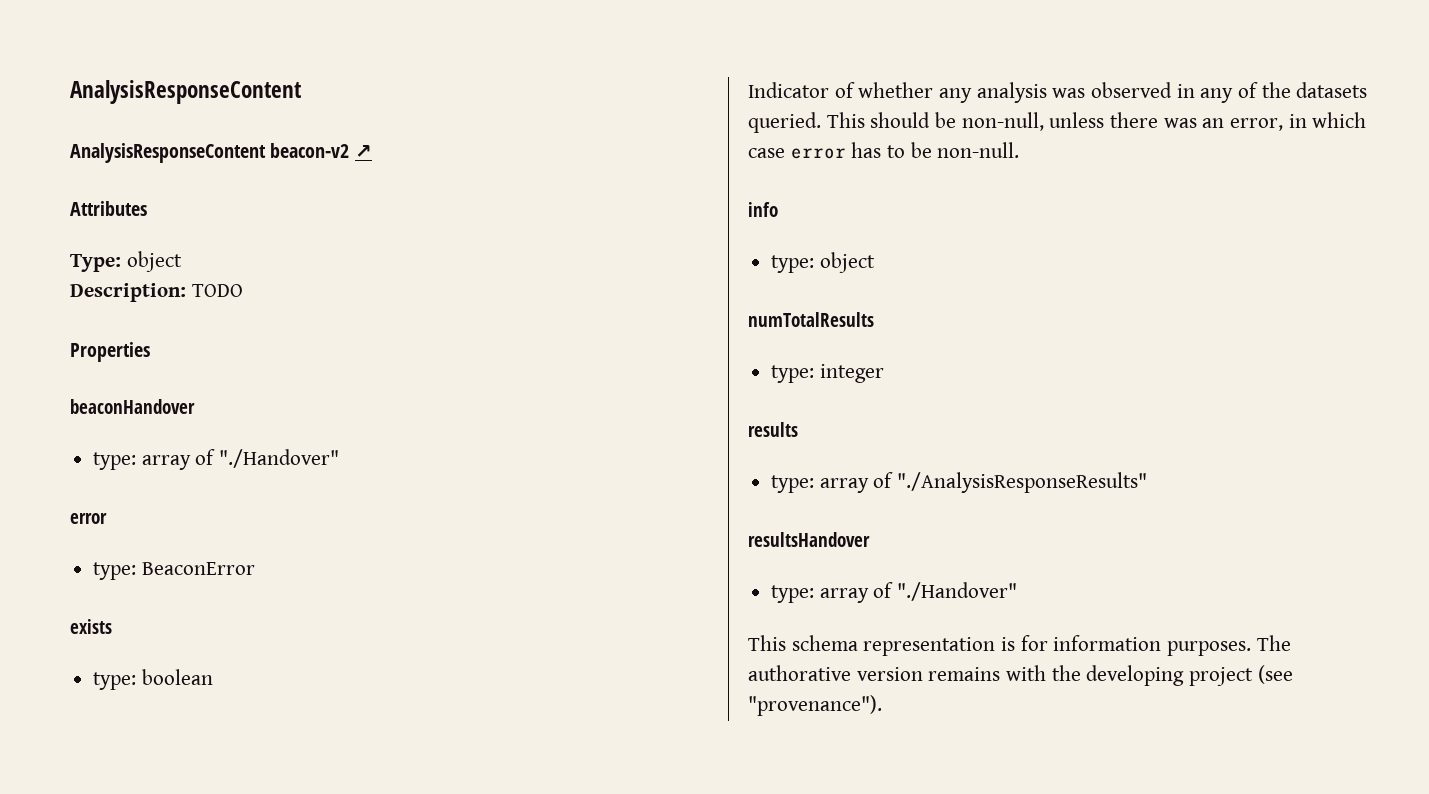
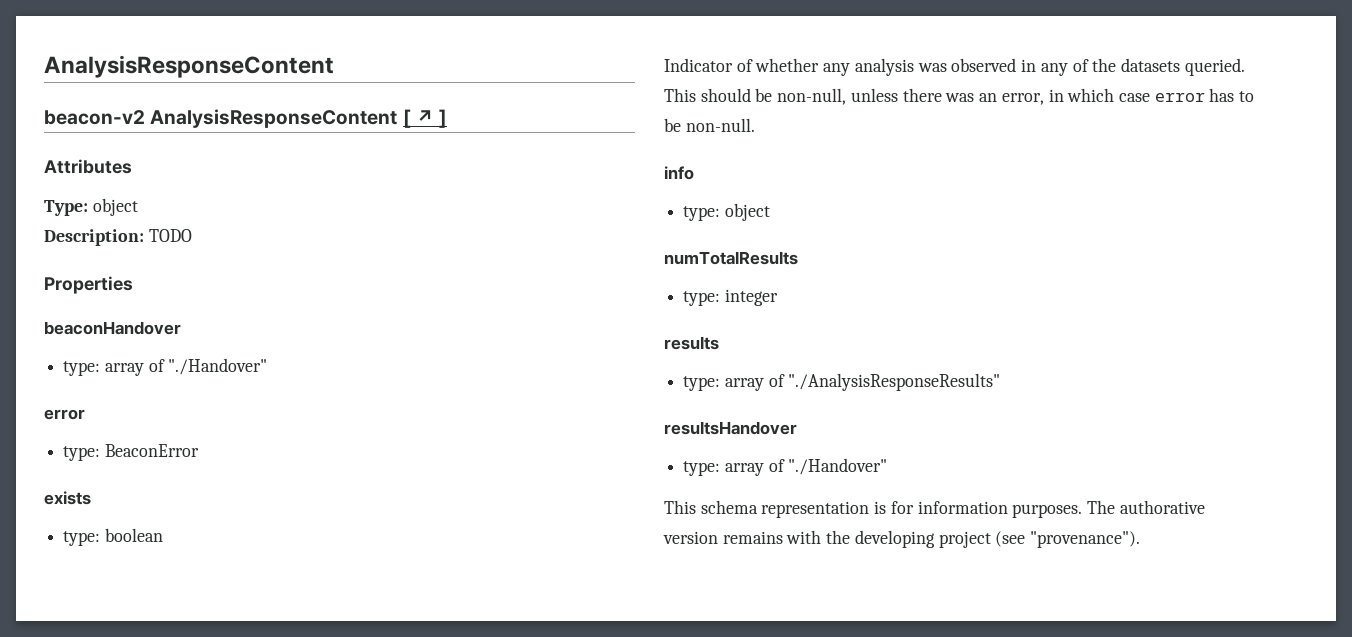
- AnalysisResponseContent beacon-v2 ↗
+ beacon-v2 AnalysisResponseContent [ ↗ ]

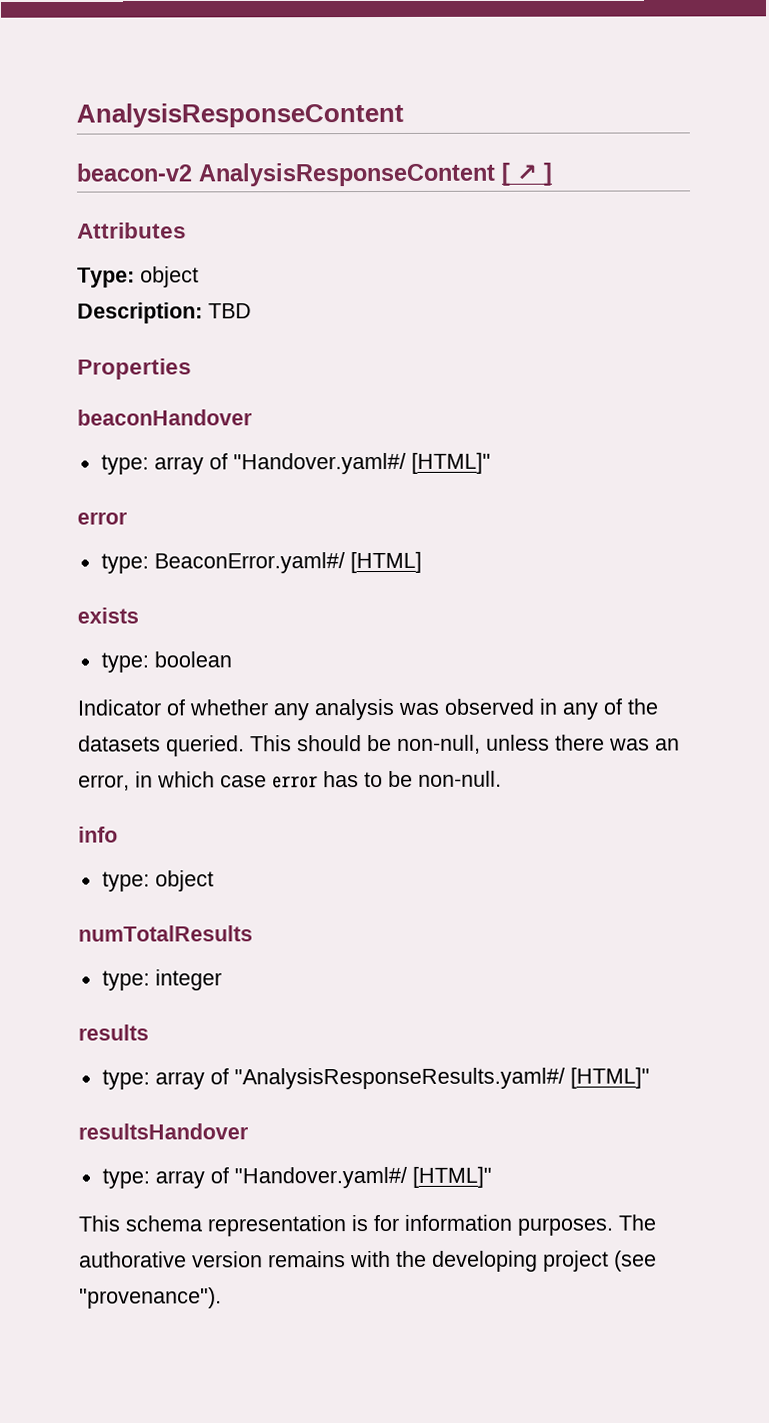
- Description: TODO
+ Description: TBD
  beaconHandover
- type: array of "./Handover"
+ type: array of "Handover.yaml#/ [HTML]"
- type: BeaconError
+ type: BeaconError.yaml#/ [HTML]
- type: array of "./AnalysisResponseResults"
+ type: array of "AnalysisResponseResults.yaml#/ [HTML]"
  resultsHandover
- type: array of "./Handover"
+ type: array of "Handover.yaml#/ [HTML]"

